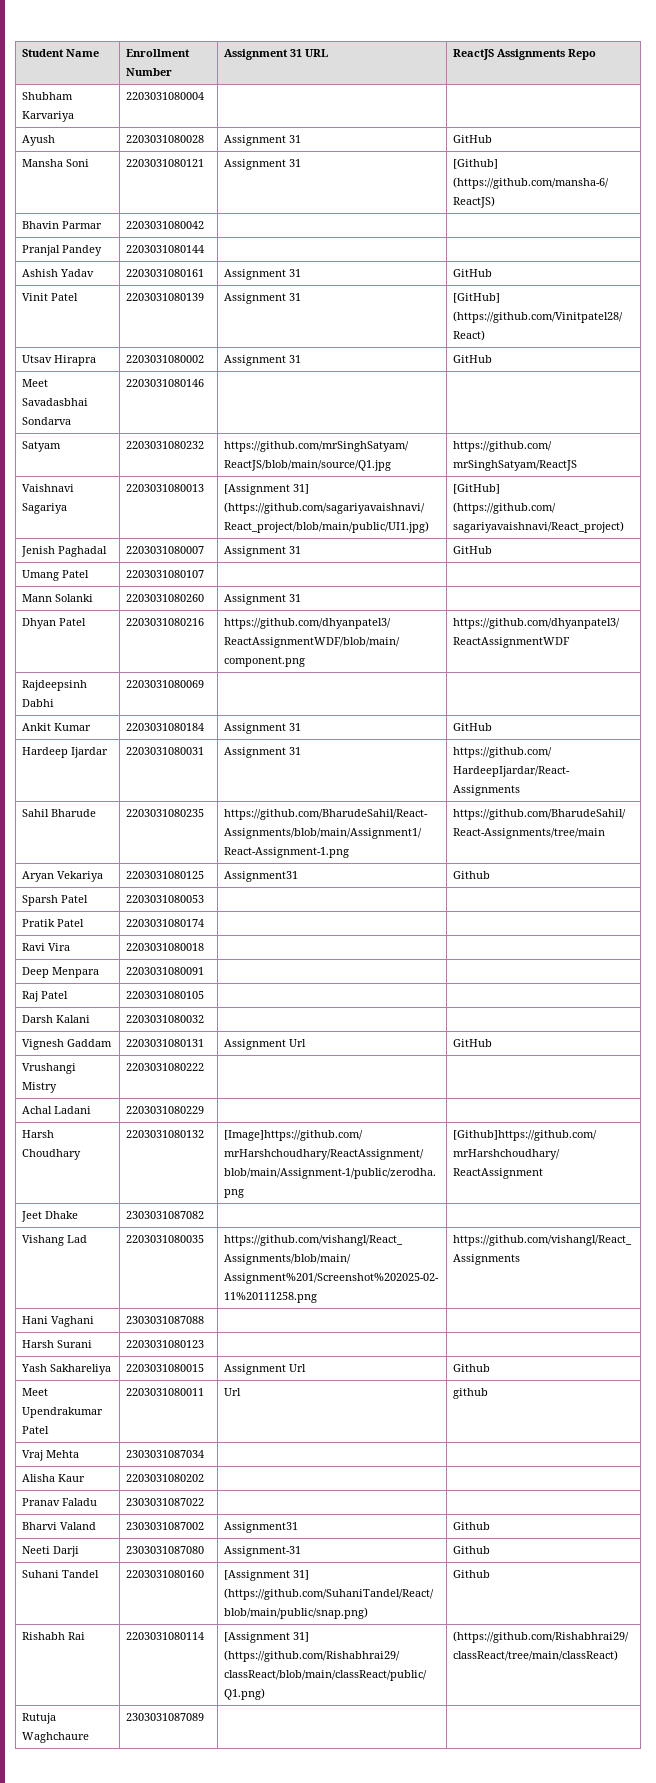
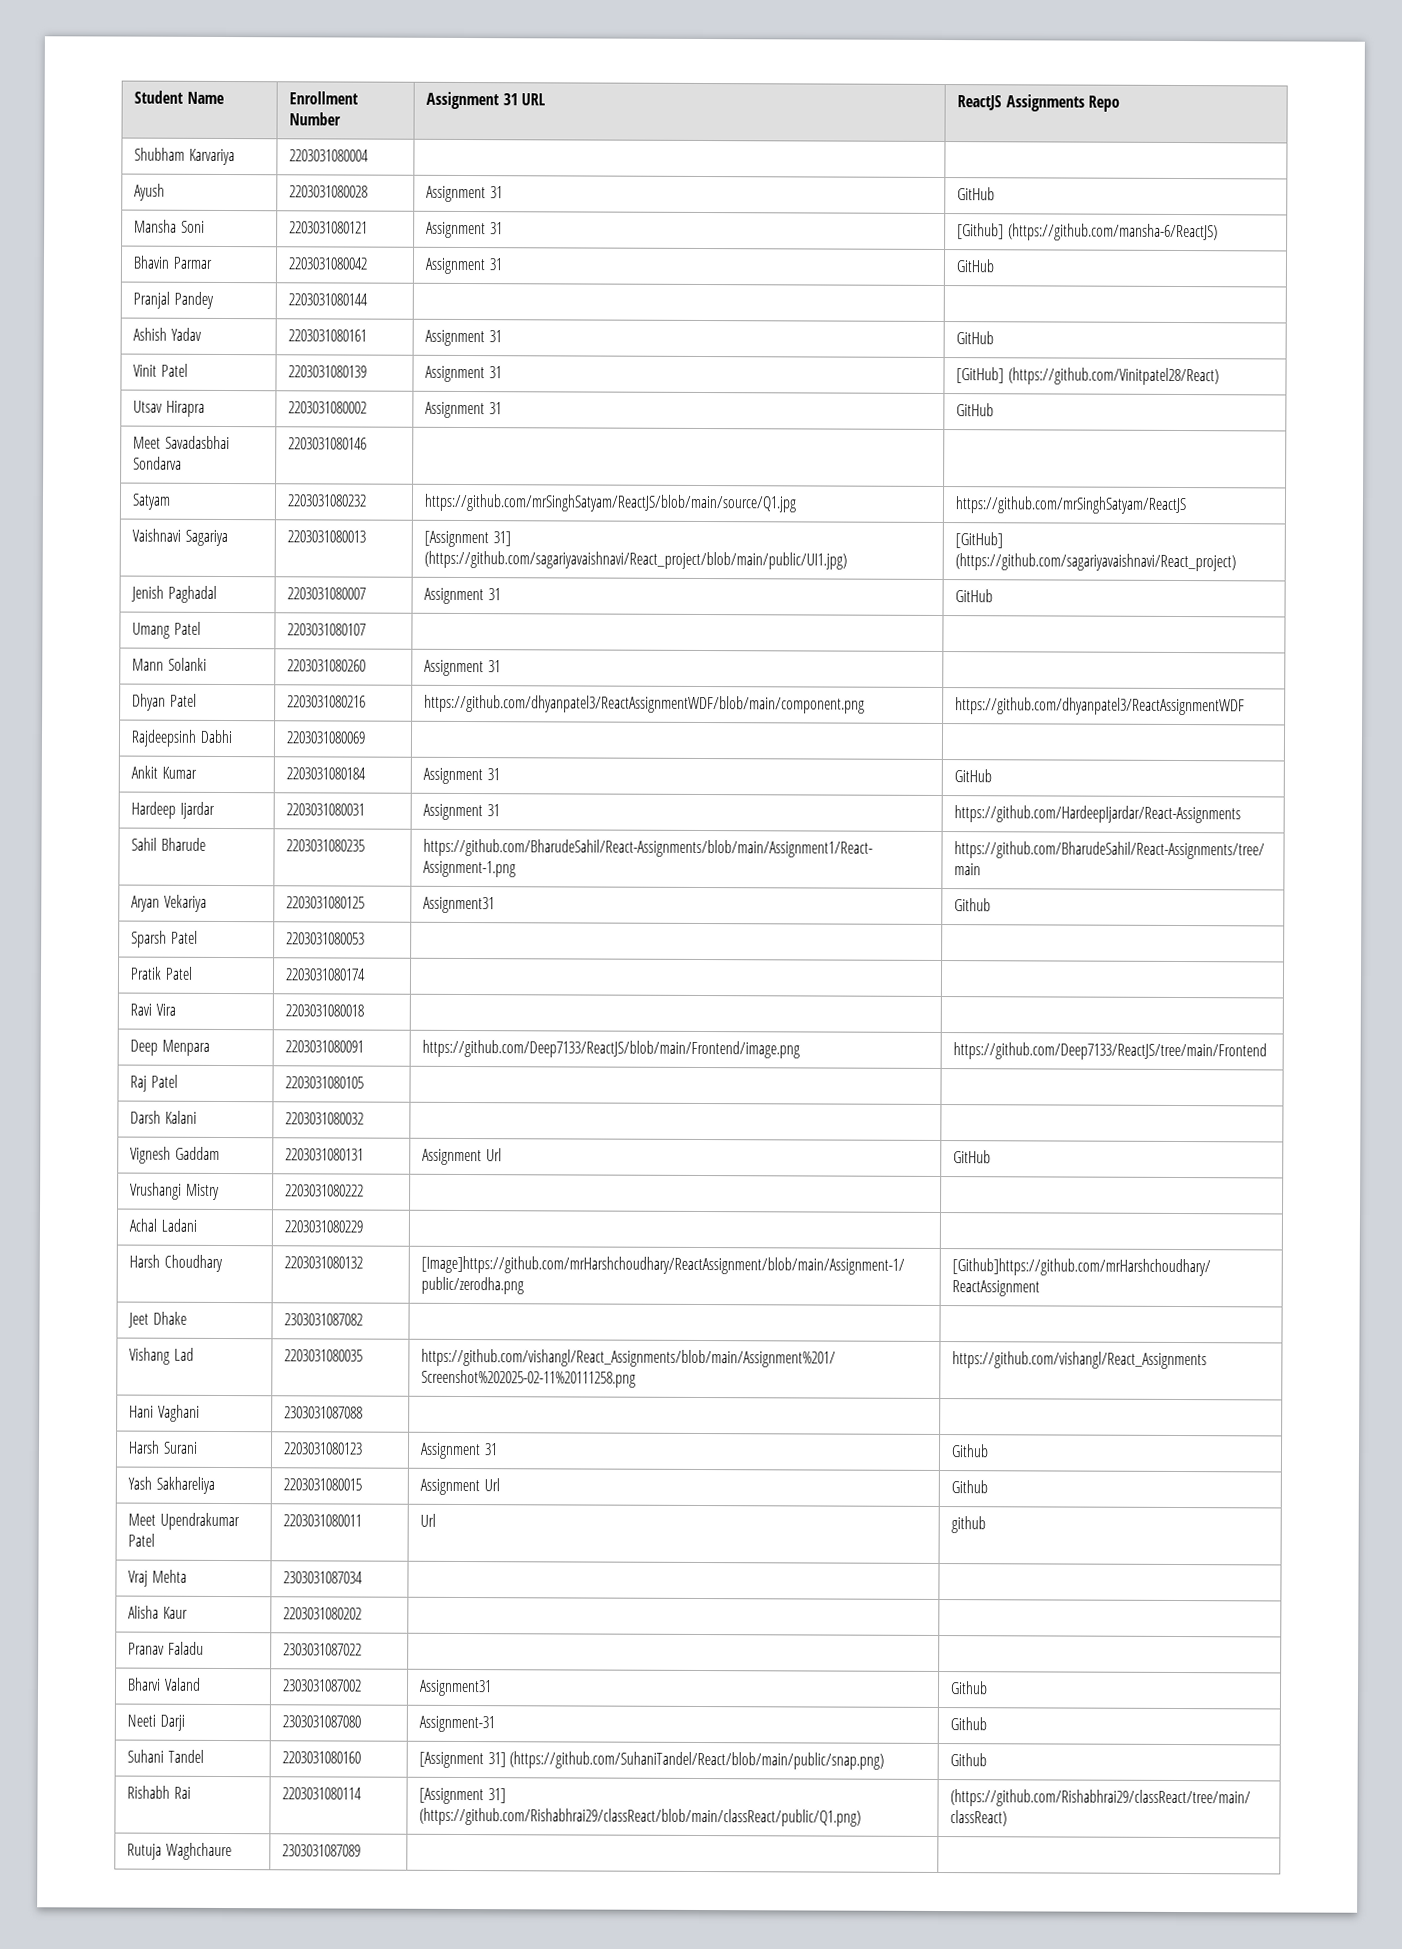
- Bhavin Parmar | 2203031080042 | |
+ Bhavin Parmar | 2203031080042 | Assignment 31 | GitHub
- Deep Menpara | 2203031080091 | |
+ Deep Menpara | 2203031080091 | https://github.com/Deep7133/ReactJS/blob/main/Frontend/image.png | https://github.com/Deep7133/ReactJS/tree/main/Frontend
- Harsh Surani | 2203031080123 | |
+ Harsh Surani | 2203031080123 | Assignment 31 | Github

